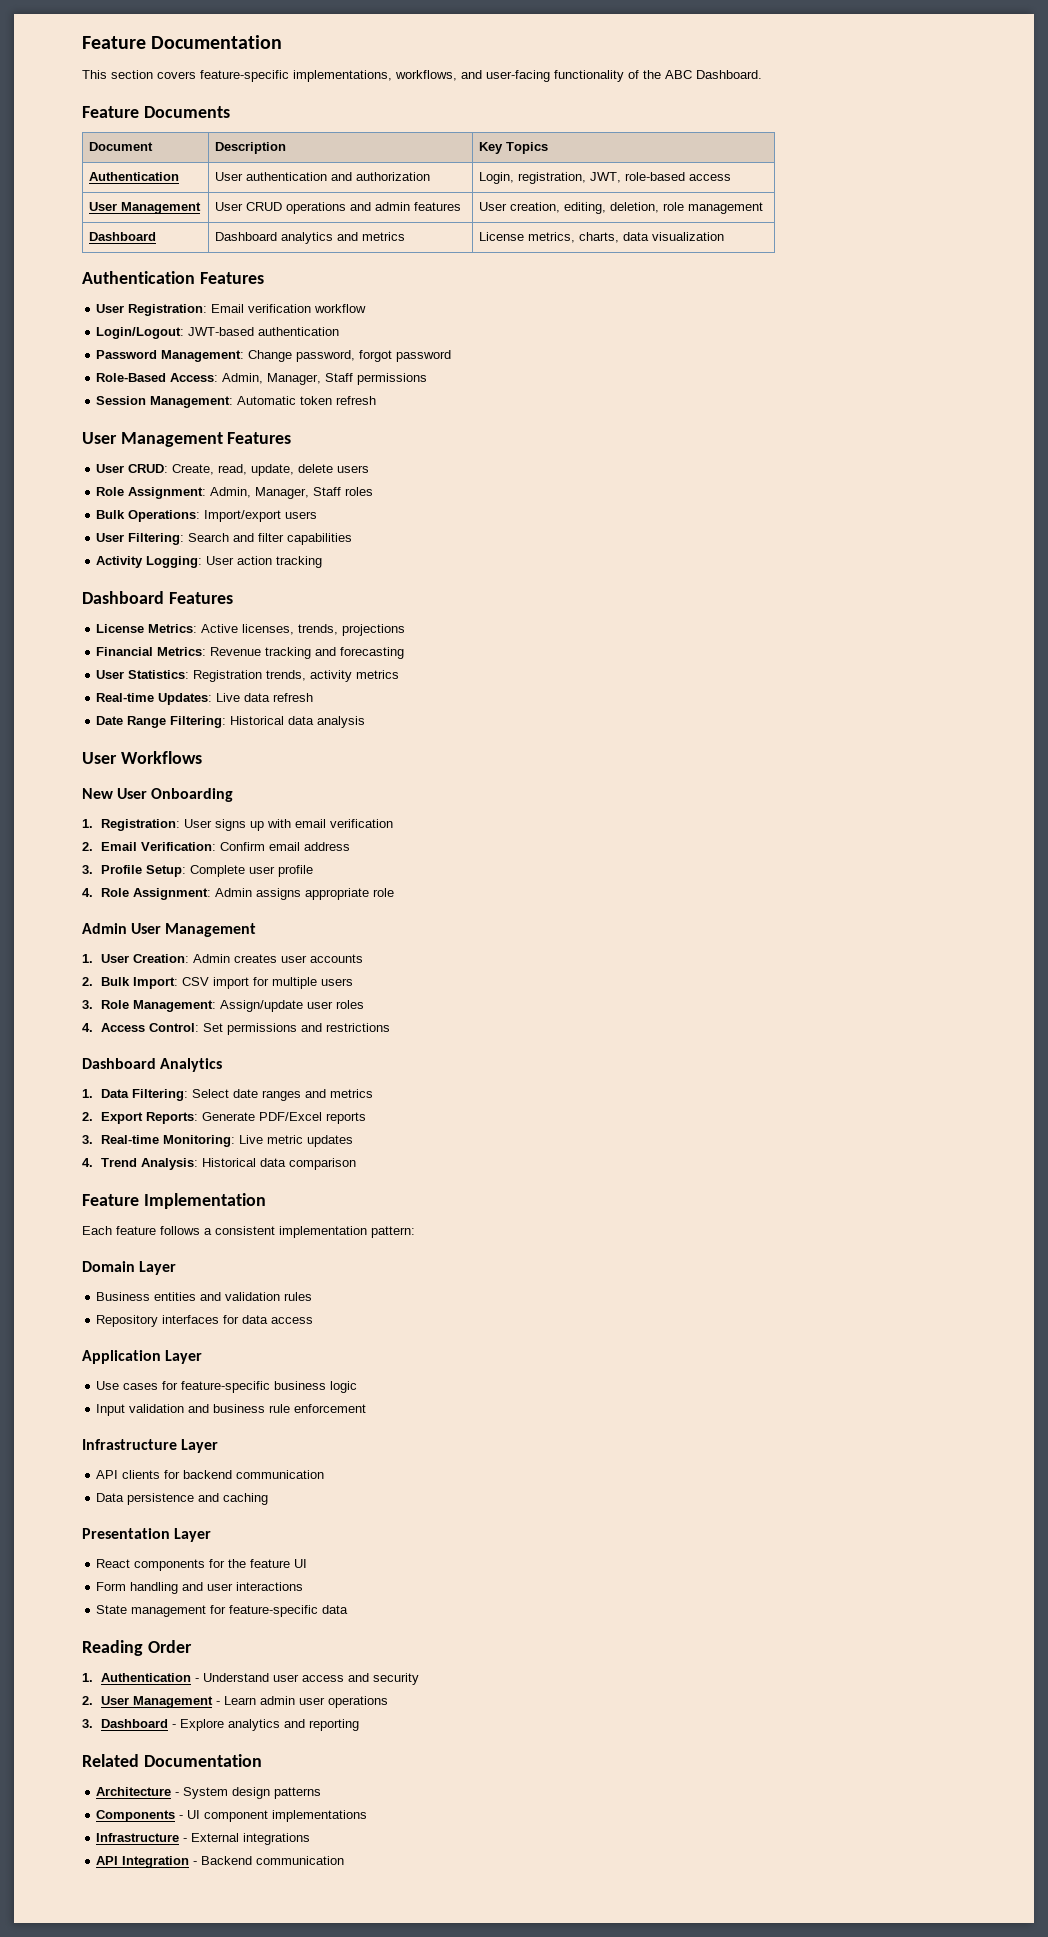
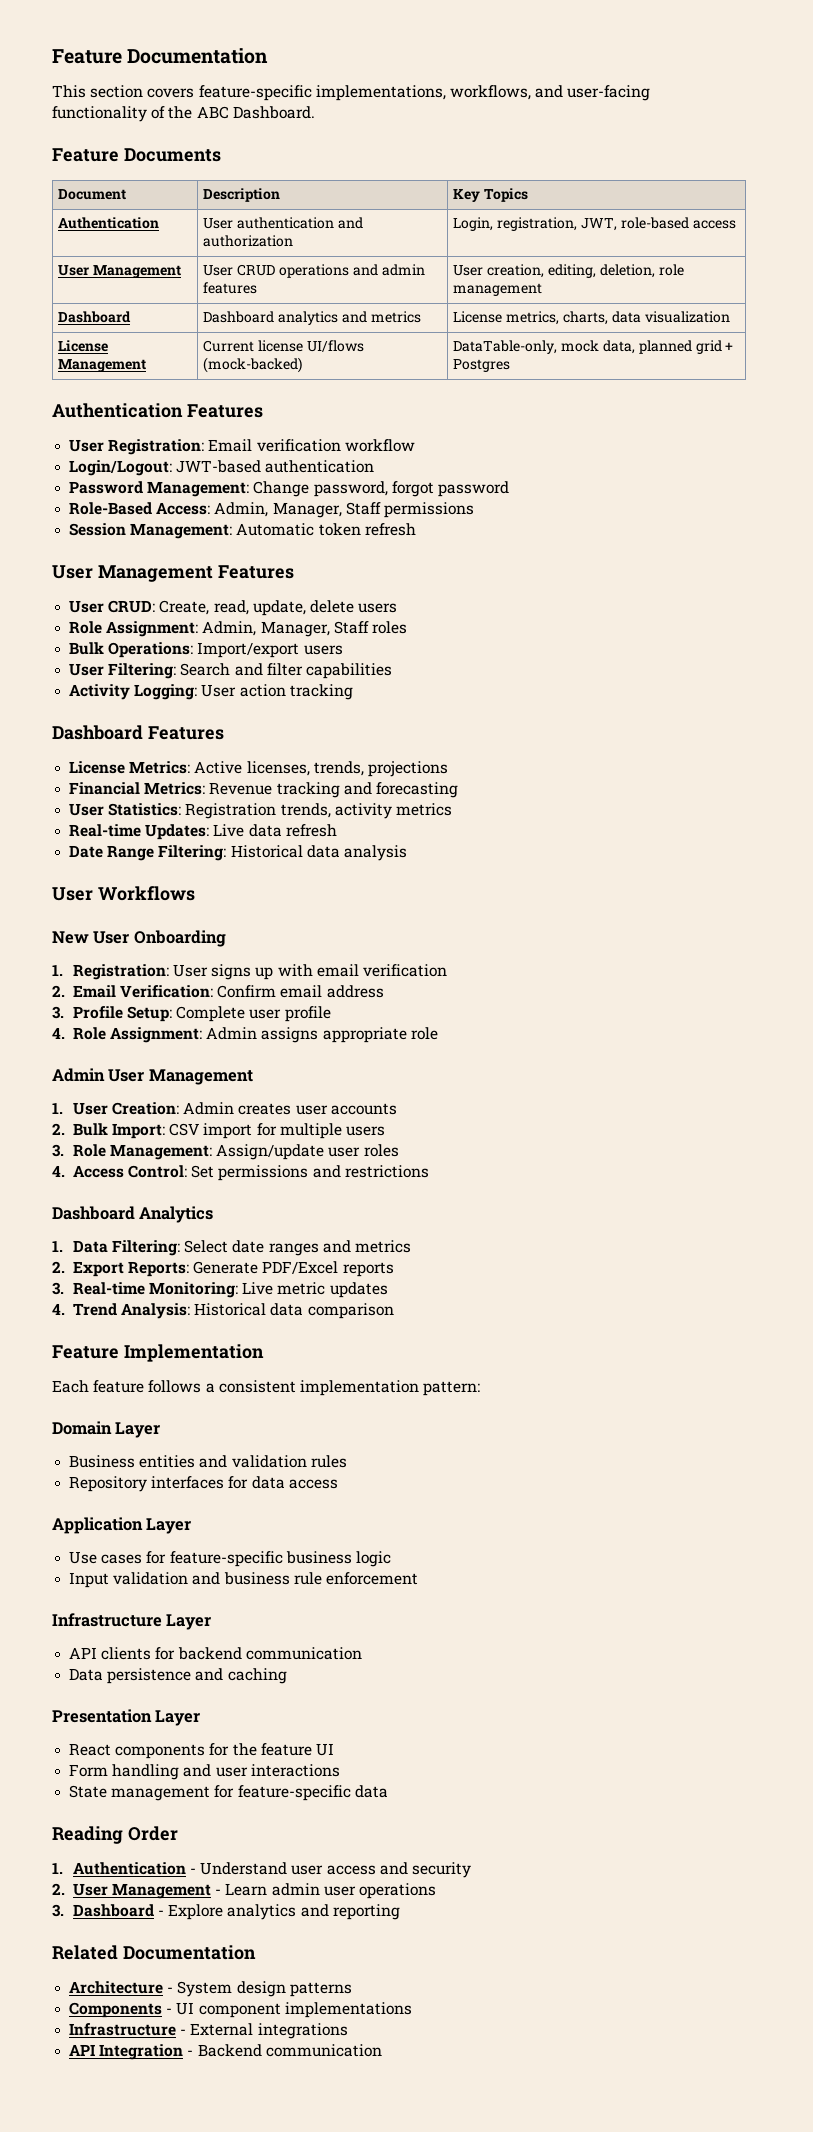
+ License Management | Current license UI/flows (mock-backed) | DataTable-only, mock data, planned grid + Postgres

